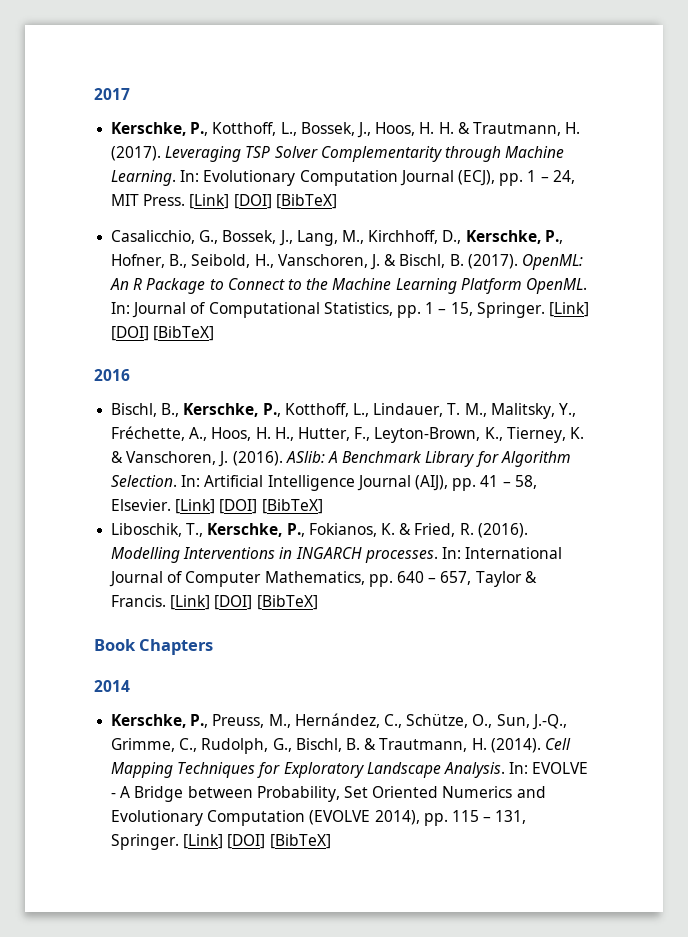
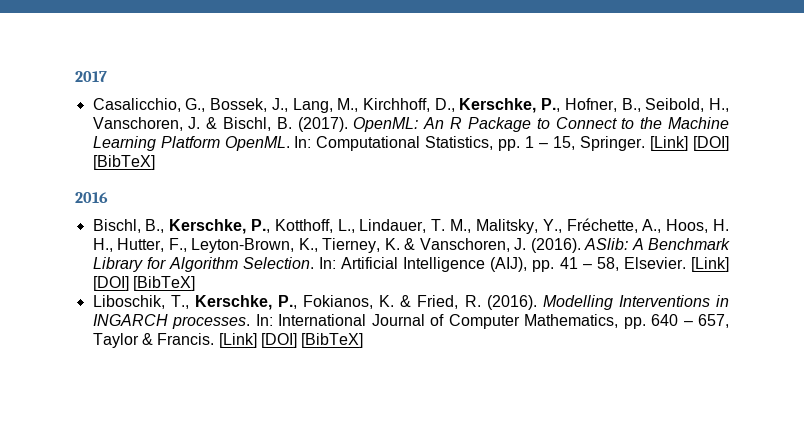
- Kerschke, P., Kotthoff, L., Bossek, J., Hoos, H. H. & Trautmann, H. (2017). Leveraging TSP Solver Complementarity through Machine Learning. In: Evolutionary Computation Journal (ECJ), pp. 1 – 24, MIT Press. [Link] [DOI] [BibTeX]
- In: Journal of Computational Statistics, pp. 1 – 15, Springer.
+ In: Computational Statistics, pp. 1 – 15, Springer.
- In: Artificial Intelligence Journal (AIJ), pp. 41 – 58, Elsevier.
+ In: Artificial Intelligence (AIJ), pp. 41 – 58, Elsevier.
- Book Chapters
- 2014
- Kerschke, P., Preuss, M., Hernández, C., Schütze, O., Sun, J.-Q., Grimme, C., Rudolph, G., Bischl, B. & Trautmann, H. (2014). Cell Mapping Techniques for Exploratory Landscape Analysis. In: EVOLVE - A Bridge between Probability, Set Oriented Numerics and Evolutionary Computation (EVOLVE 2014), pp. 115 – 131, Springer. [Link] [DOI] [BibTeX]

